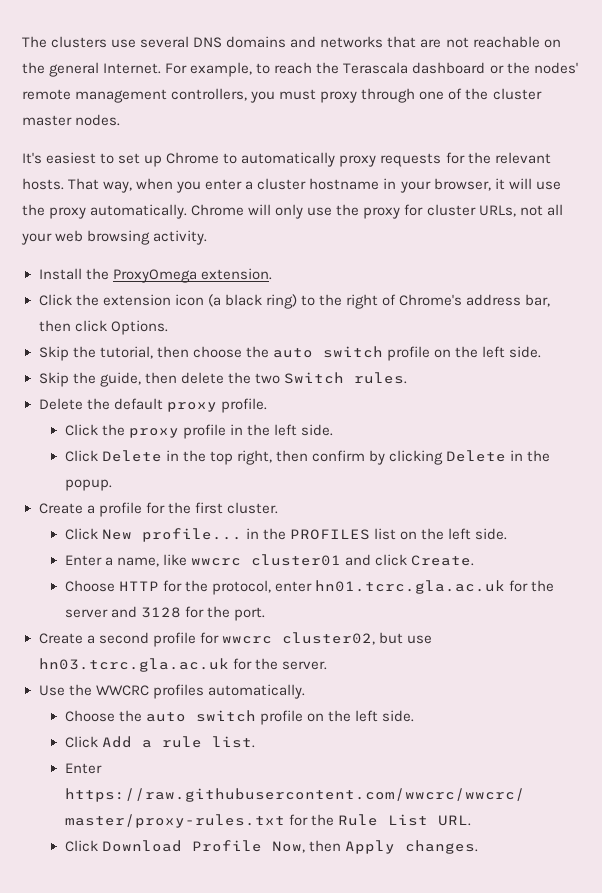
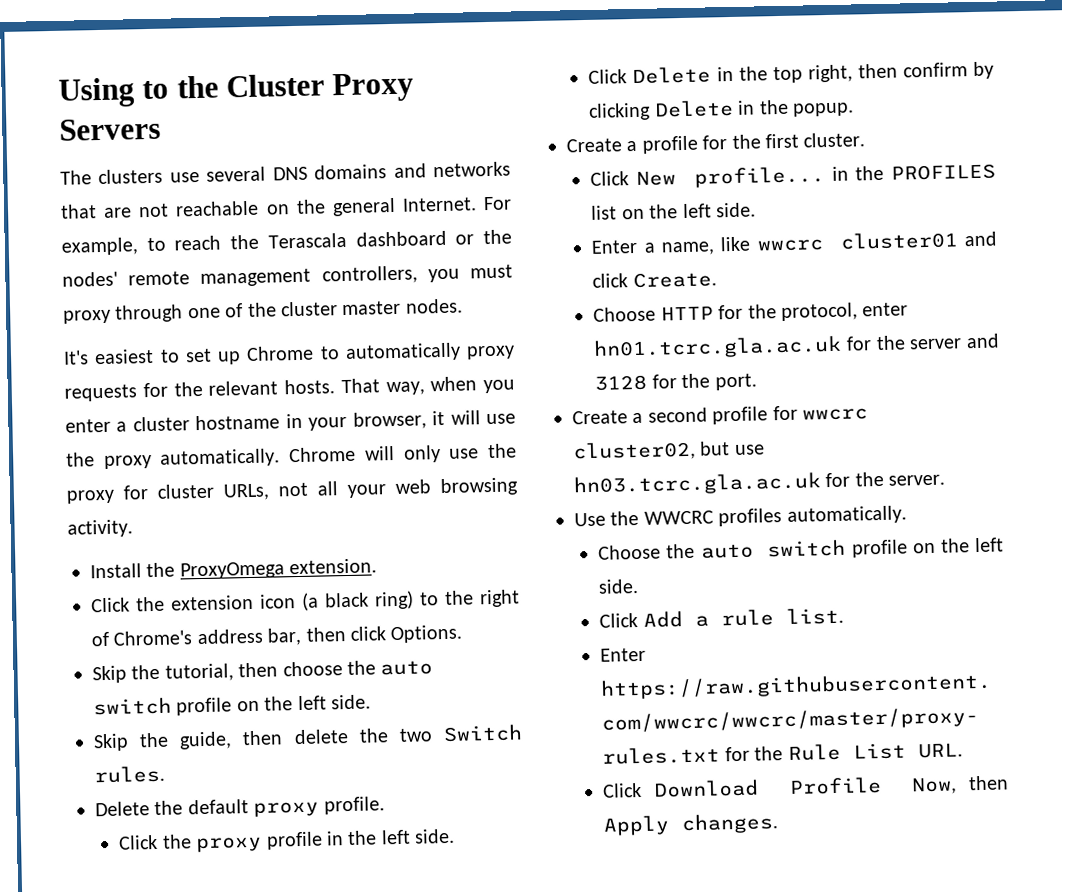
+ Using to the Cluster Proxy Servers

